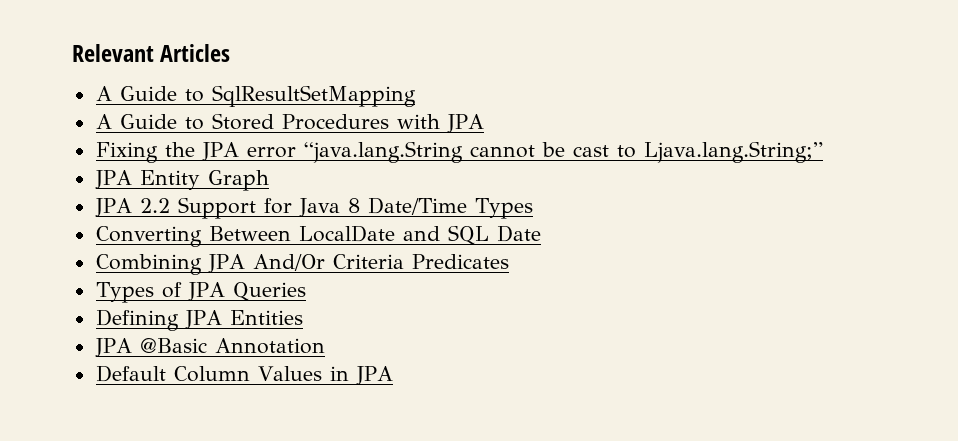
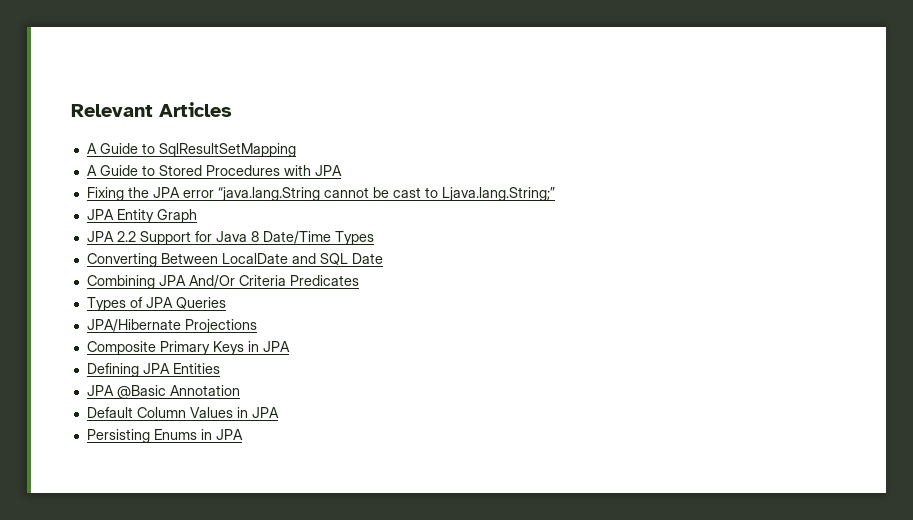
+ JPA/Hibernate Projections
+ Composite Primary Keys in JPA
+ Persisting Enums in JPA

